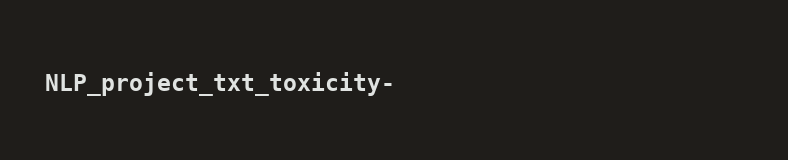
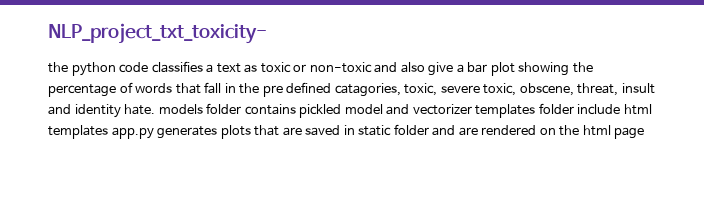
+ the python code classifies a text as toxic or non-toxic and also give a bar plot showing the percentage of words that fall in the pre defined catagories, toxic, severe toxic, obscene, threat, insult and identity hate. models folder contains pickled model and vectorizer templates folder include html templates app.py generates plots that are saved in static folder and are rendered on the html page

